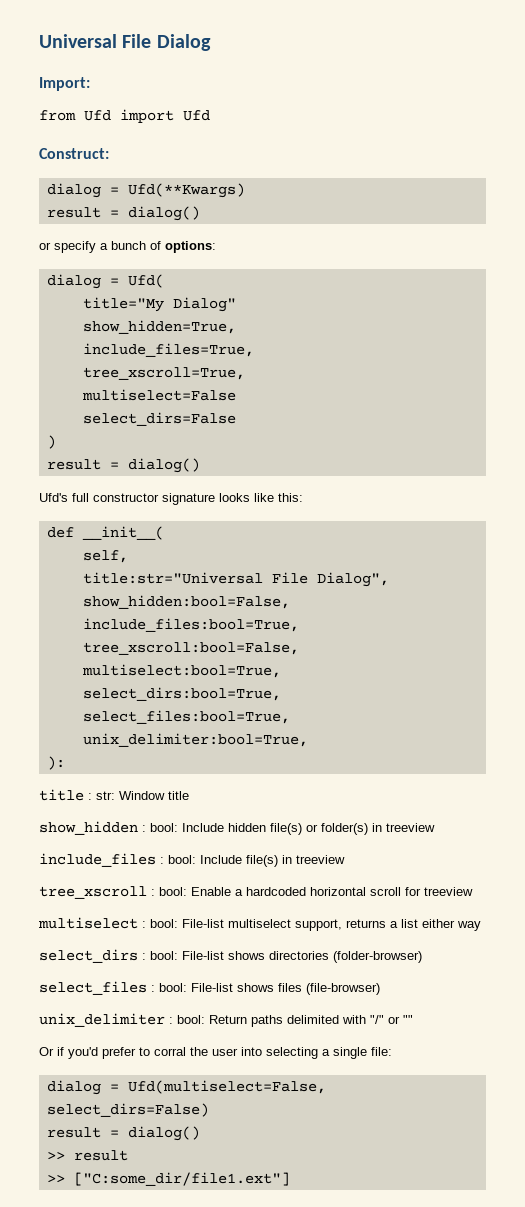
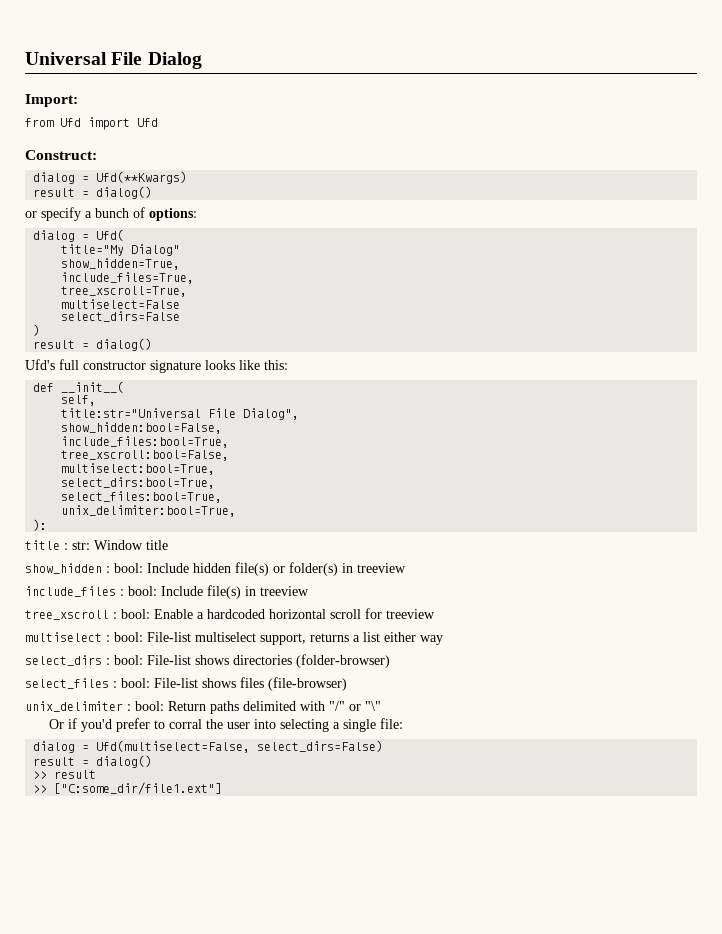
- unix_delimiter : bool: Return paths delimited with "/" or ""
+ unix_delimiter : bool: Return paths delimited with "/" or "\"

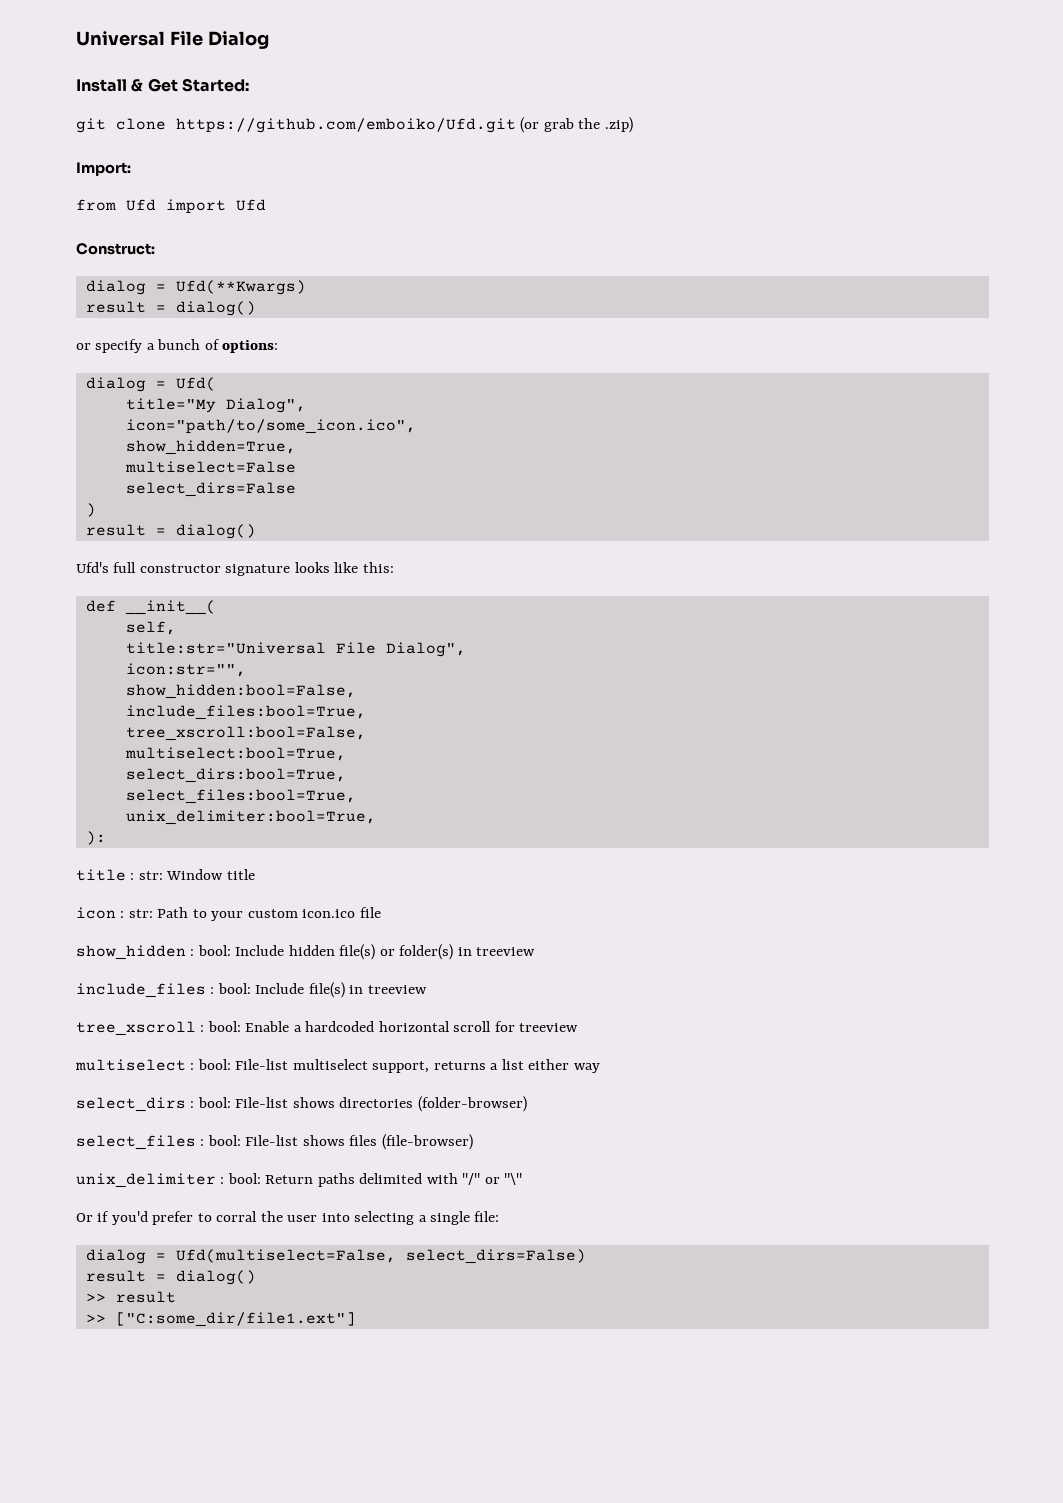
+ Install & Get Started:
+ git clone https://github.com/emboiko/Ufd.git (or grab the .zip)
- title="My Dialog"
+ title="My Dialog",
+ icon="path/to/some_icon.ico",
- include_files=True,
- tree_xscroll=True,
+ icon:str="",
+ icon : str: Path to your custom icon.ico file

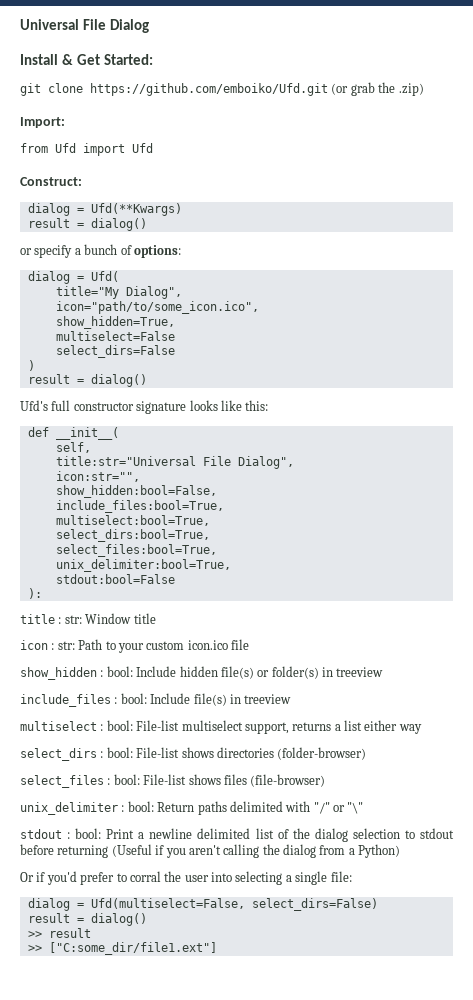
- tree_xscroll:bool=False,
+ stdout:bool=False
- tree_xscroll : bool: Enable a hardcoded horizontal scroll for treeview
+ stdout : bool: Print a newline delimited list of the dialog selection to stdout before returning (Useful if you aren't calling the dialog from a Python)

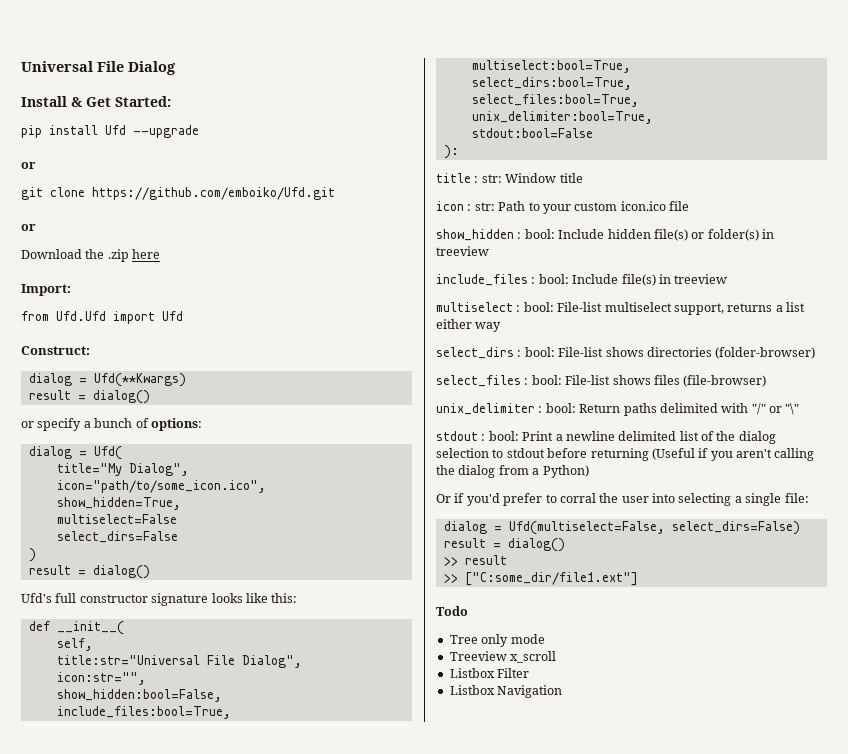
- git clone https://github.com/emboiko/Ufd.git (or grab the .zip)
+ pip install Ufd --upgrade
+ or
+ git clone https://github.com/emboiko/Ufd.git
+ or
+ Download the .zip here
- from Ufd import Ufd
+ from Ufd.Ufd import Ufd
+ Todo
+ Tree only mode
+ Treeview x_scroll
+ Listbox Filter
+ Listbox Navigation

